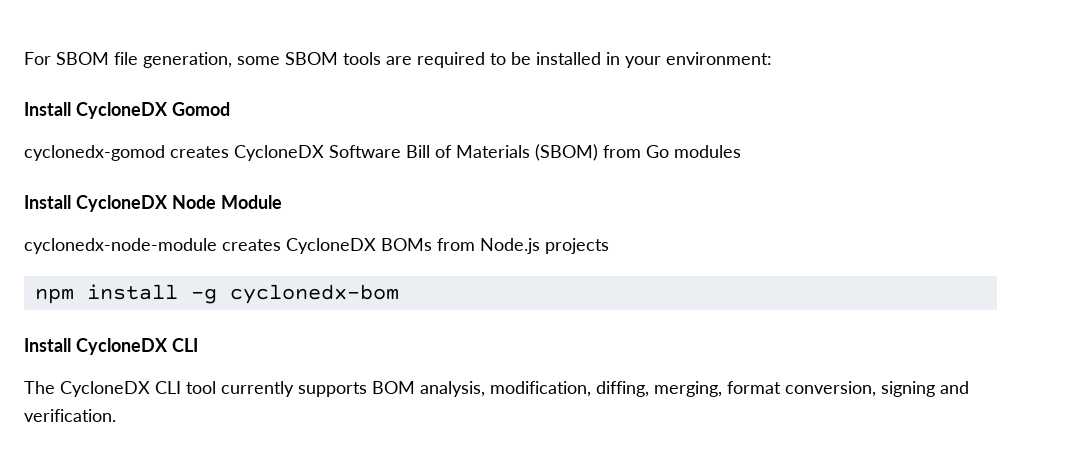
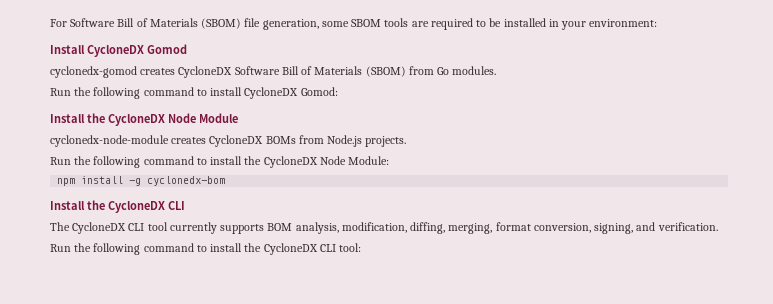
- For SBOM file generation, some SBOM tools are required to be installed in your environment:
+ For Software Bill of Materials (SBOM) file generation, some SBOM tools are required to be installed in your environment:
- cyclonedx-gomod creates CycloneDX Software Bill of Materials (SBOM) from Go modules
- Install CycloneDX Node Module
+ cyclonedx-gomod creates CycloneDX Software Bill of Materials (SBOM) from Go modules.
+ Run the following command to install CycloneDX Gomod:
+ Install the CycloneDX Node Module
- cyclonedx-node-module creates CycloneDX BOMs from Node.js projects
+ cyclonedx-node-module creates CycloneDX BOMs from Node.js projects.
+ Run the following command to install the CycloneDX Node Module:
- Install CycloneDX CLI
+ Install the CycloneDX CLI
- The CycloneDX CLI tool currently supports BOM analysis, modification, diffing, merging, format conversion, signing and verification.
+ The CycloneDX CLI tool currently supports BOM analysis, modification, diffing, merging, format conversion, signing, and verification.
+ Run the following command to install the CycloneDX CLI tool:

